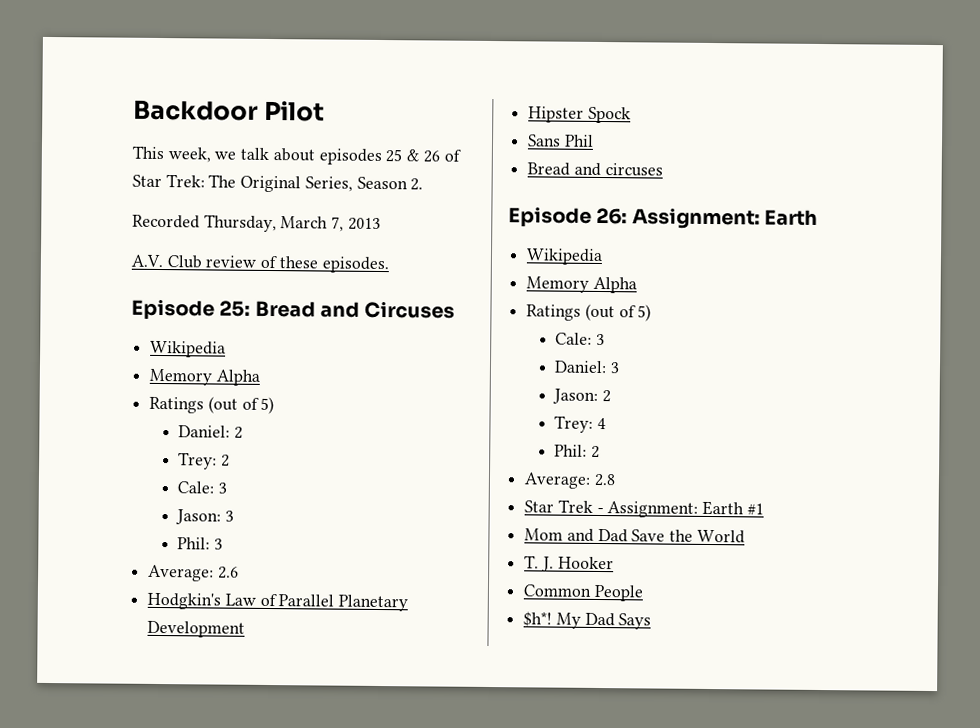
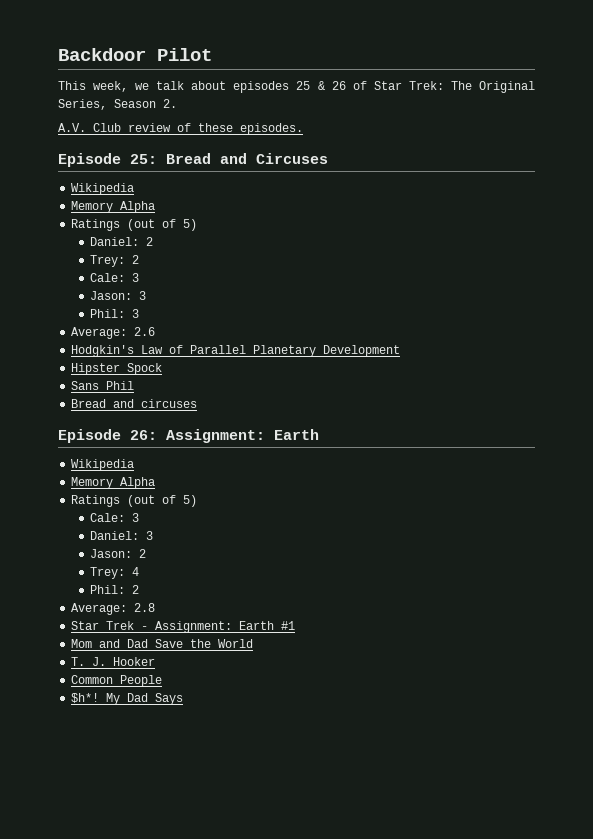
- Recorded Thursday, March 7, 2013

